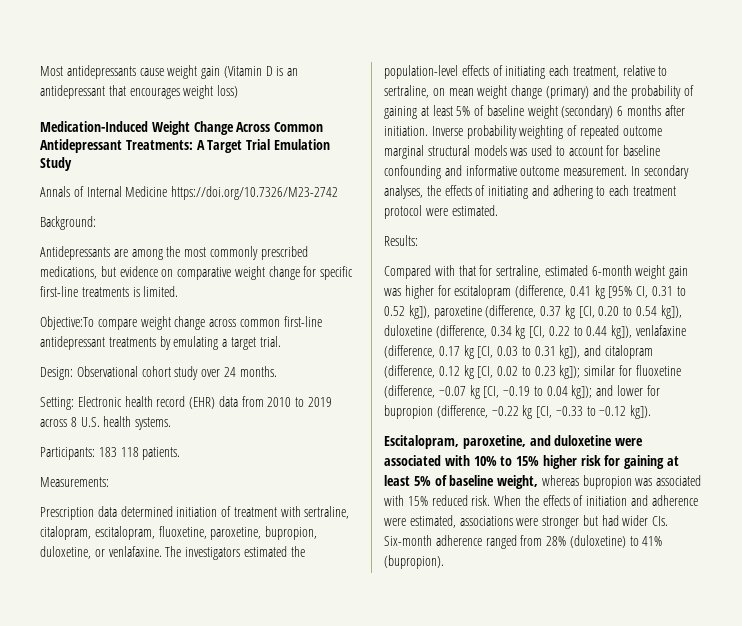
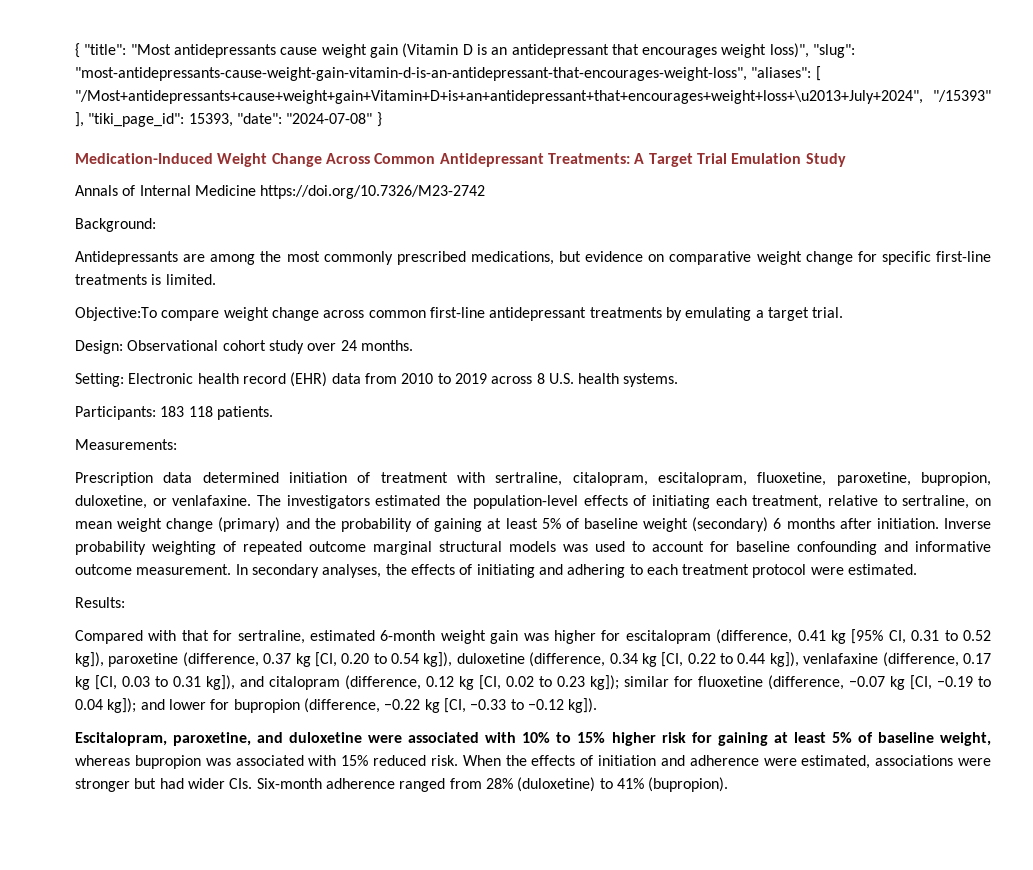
- Most antidepressants cause weight gain (Vitamin D is an antidepressant that encourages weight loss)
+ { "title": "Most antidepressants cause weight gain (Vitamin D is an antidepressant that encourages weight loss)", "slug": "most-antidepressants-cause-weight-gain-vitamin-d-is-an-antidepressant-that-encourages-weight-loss", "aliases": [ "/Most+antidepressants+cause+weight+gain+Vitamin+D+is+an+antidepressant+that+encourages+weight+loss+\u2013+July+2024", "/15393" ], "tiki_page_id": 15393, "date": "2024-07-08" }

